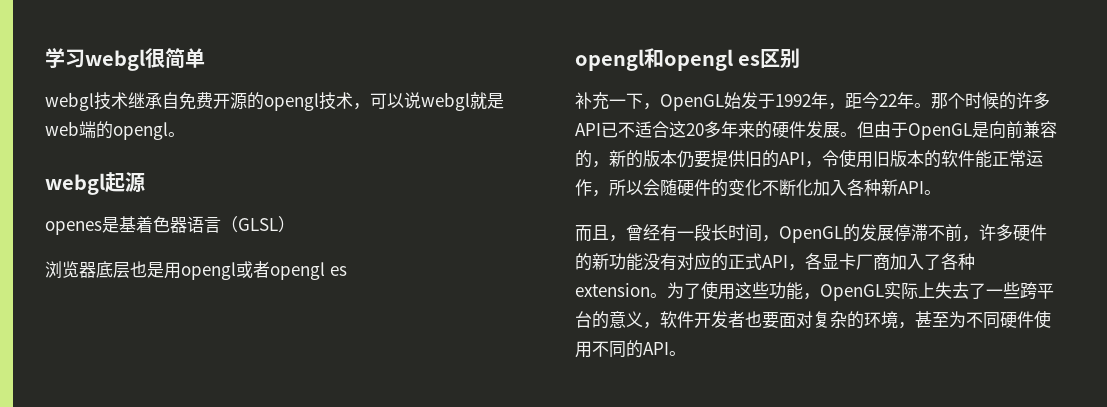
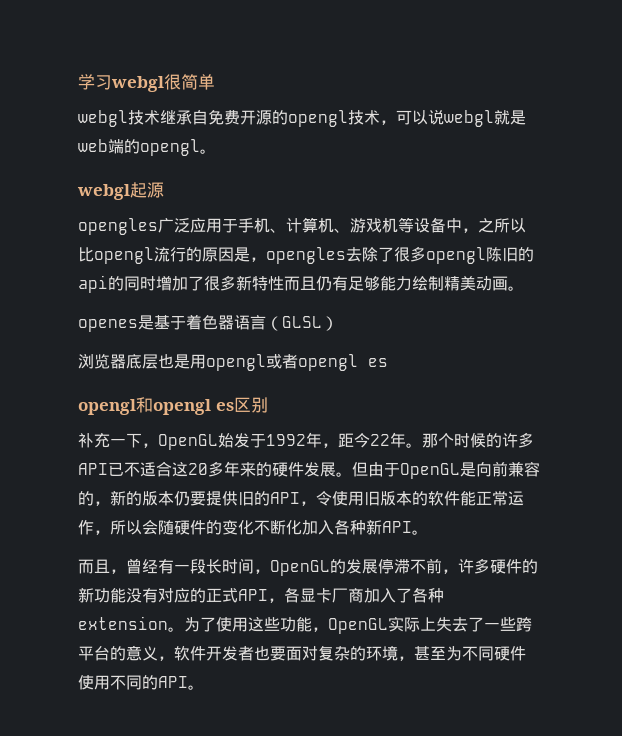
+ opengles广泛应用于手机、计算机、游戏机等设备中，之所以比opengl流行的原因是，opengles去除了很多opengl陈旧的api的同时增加了很多新特性而且仍有足够能力绘制精美动画。
- openes是基着色器语言（GLSL）
+ openes是基于着色器语言（GLSL）

